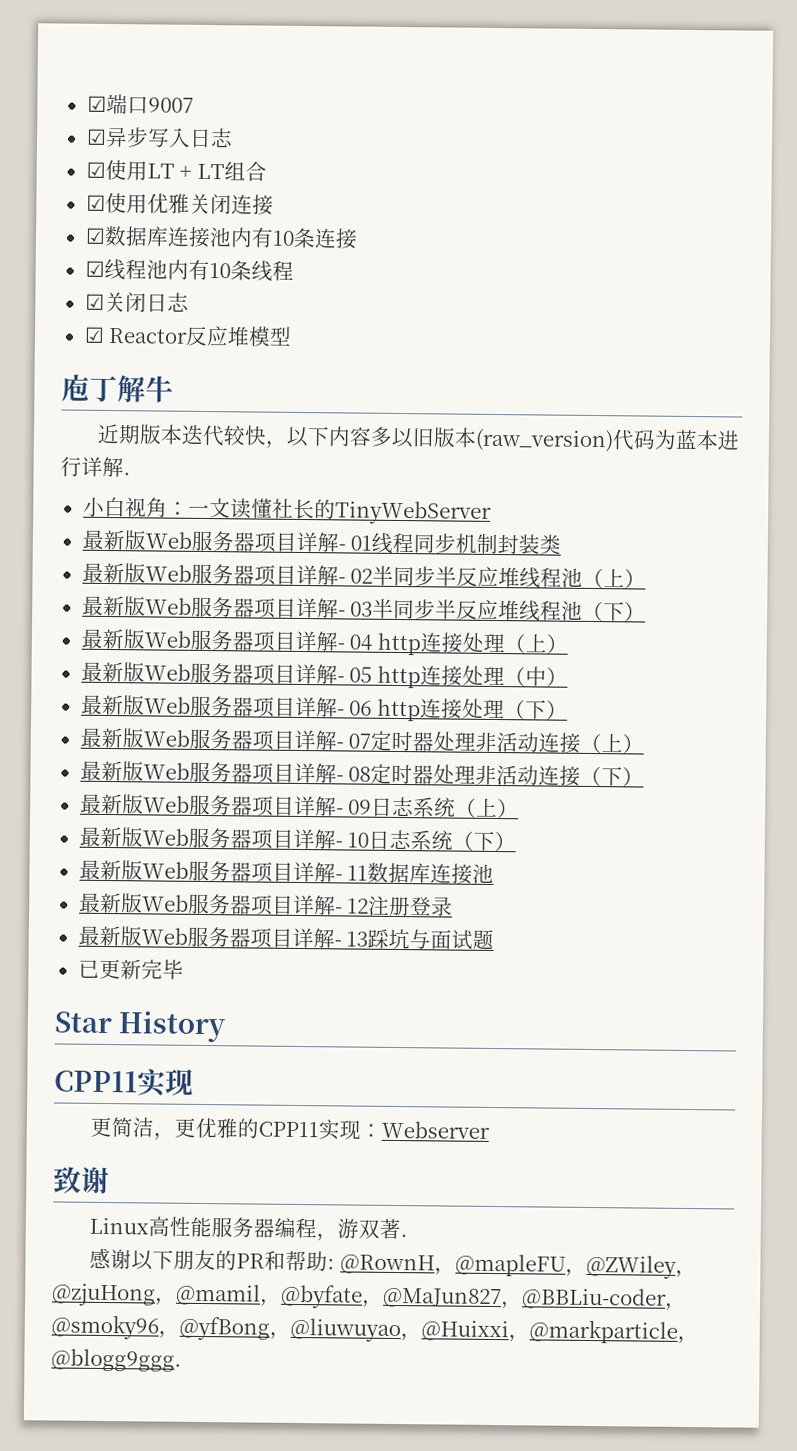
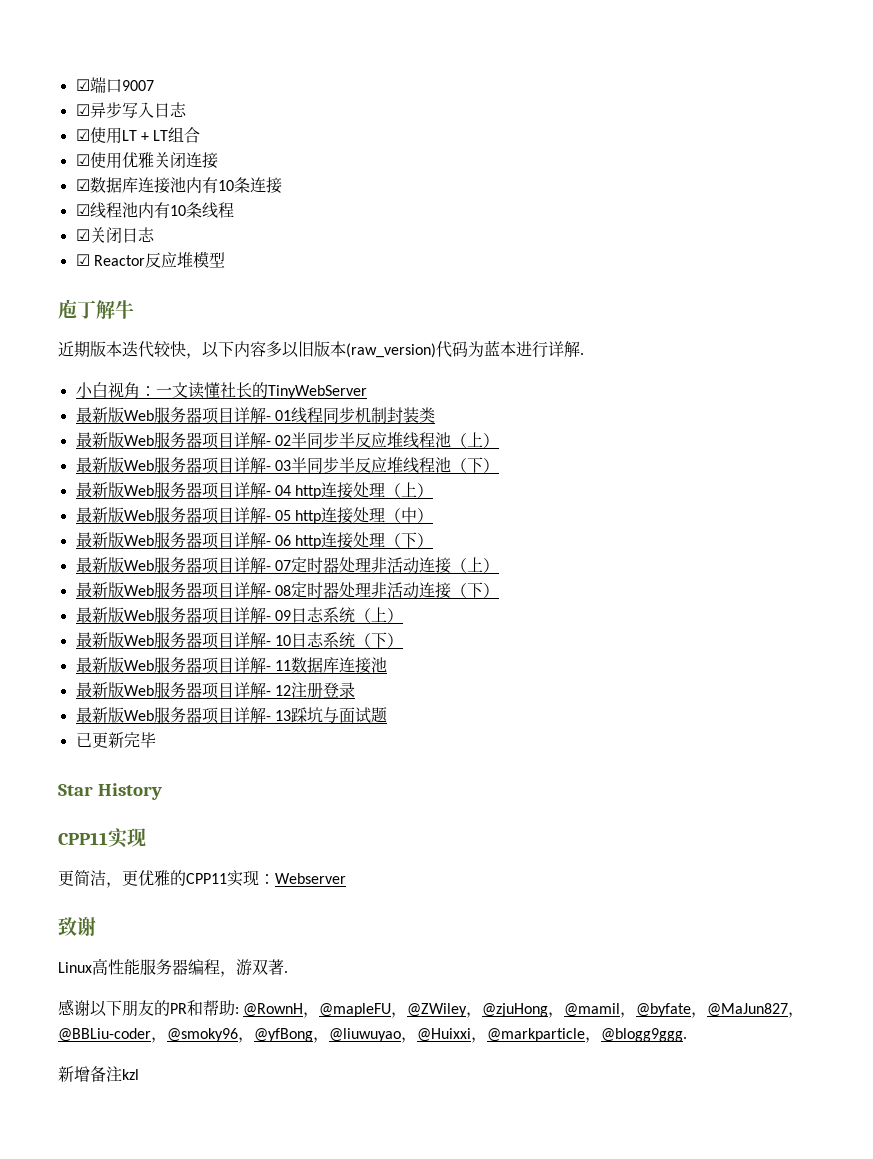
+ 新增备注kzl

